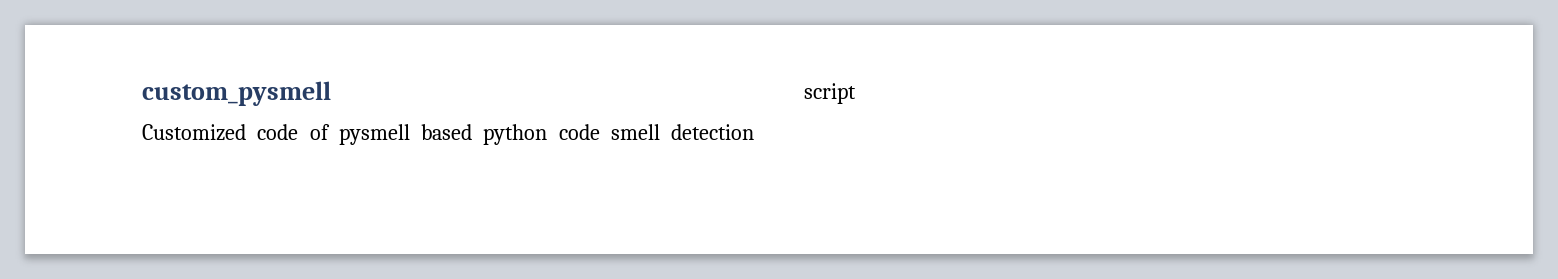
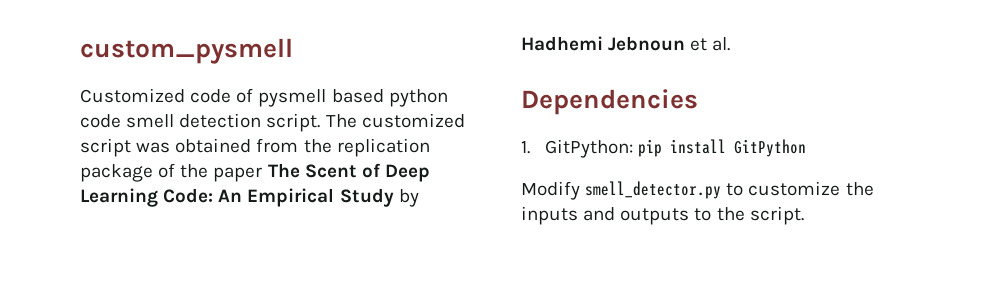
- Customized code of pysmell based python code smell detection script
+ Customized code of pysmell based python code smell detection script. The customized script was obtained from the replication package of the paper The Scent of Deep Learning Code: An Empirical Study by Hadhemi Jebnoun et al.
+ Dependencies
+ 1. GitPython: pip install GitPython
+ Modify smell_detector.py to customize the inputs and outputs to the script.

